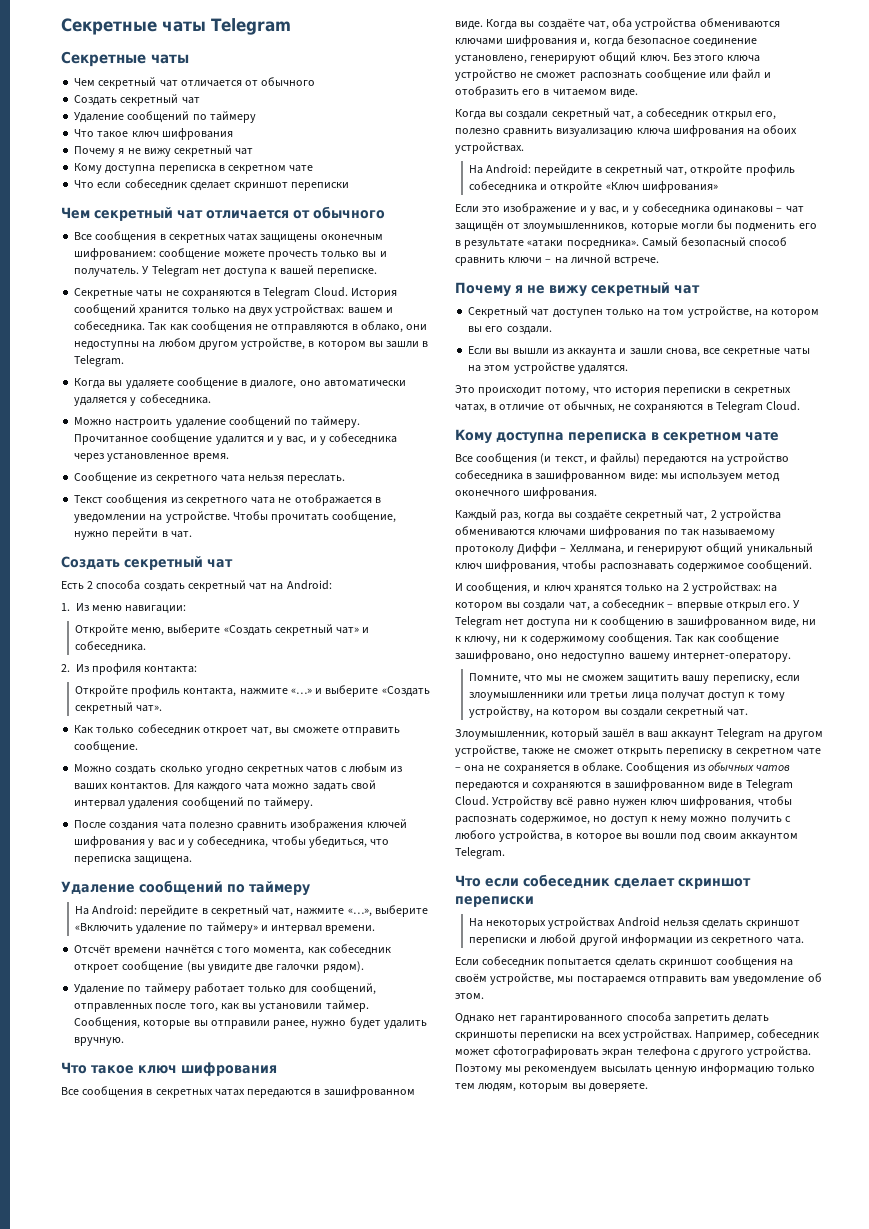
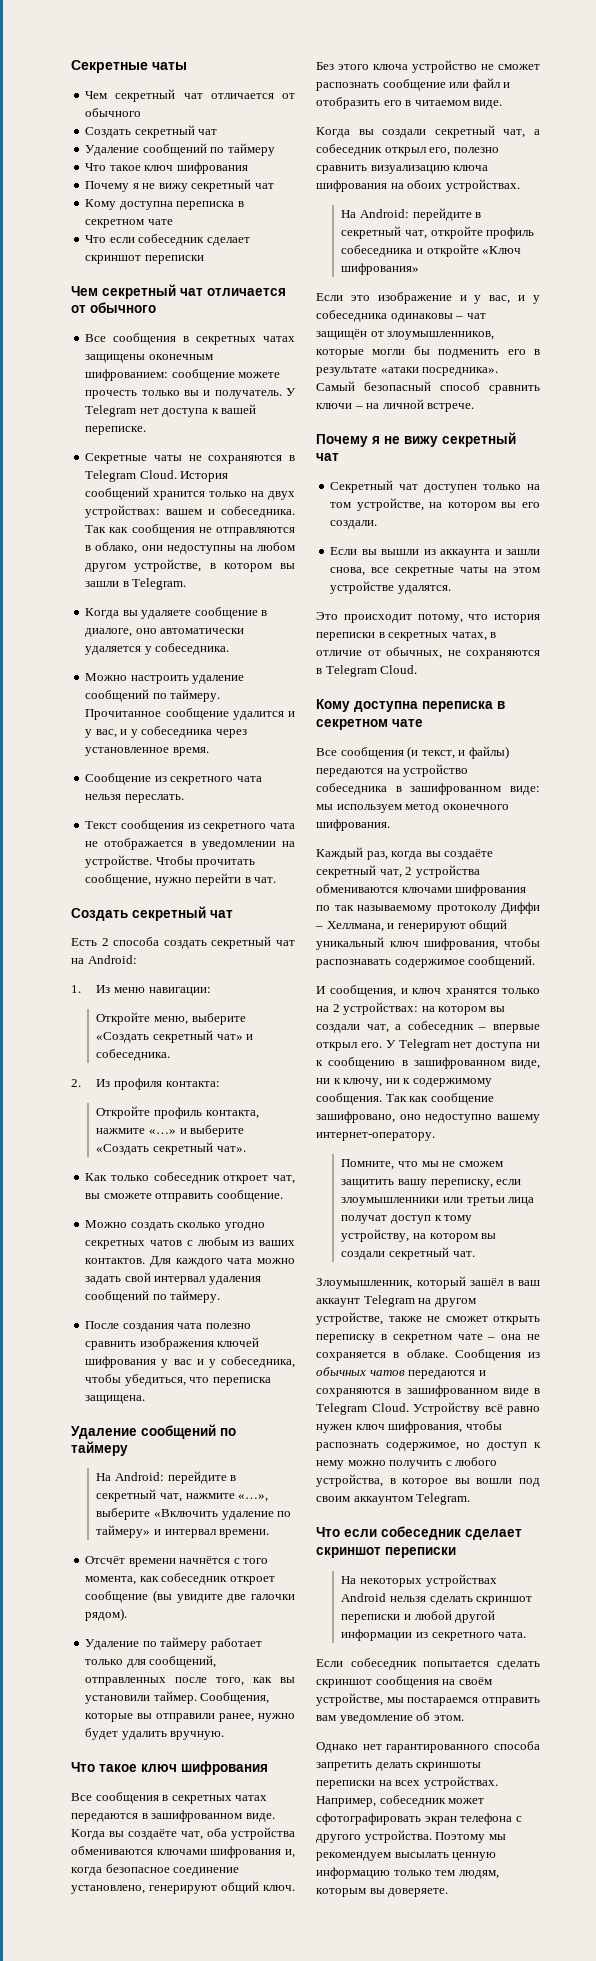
- Секретные чаты Telegram

